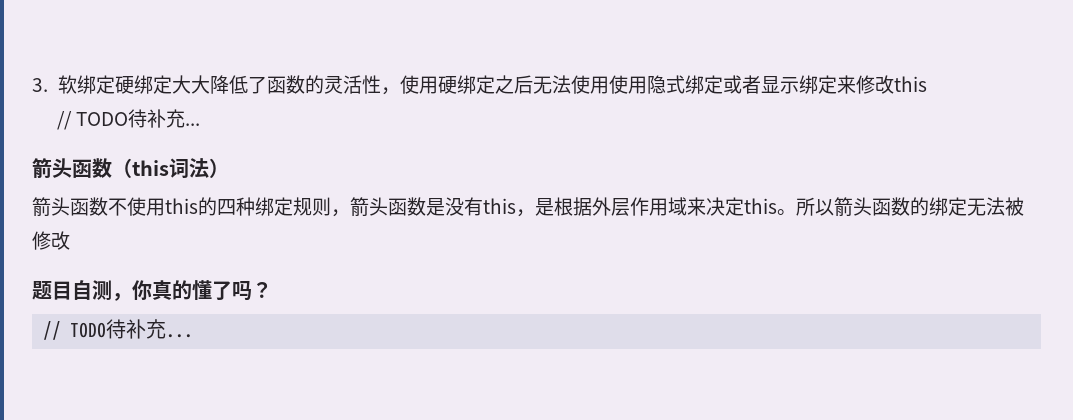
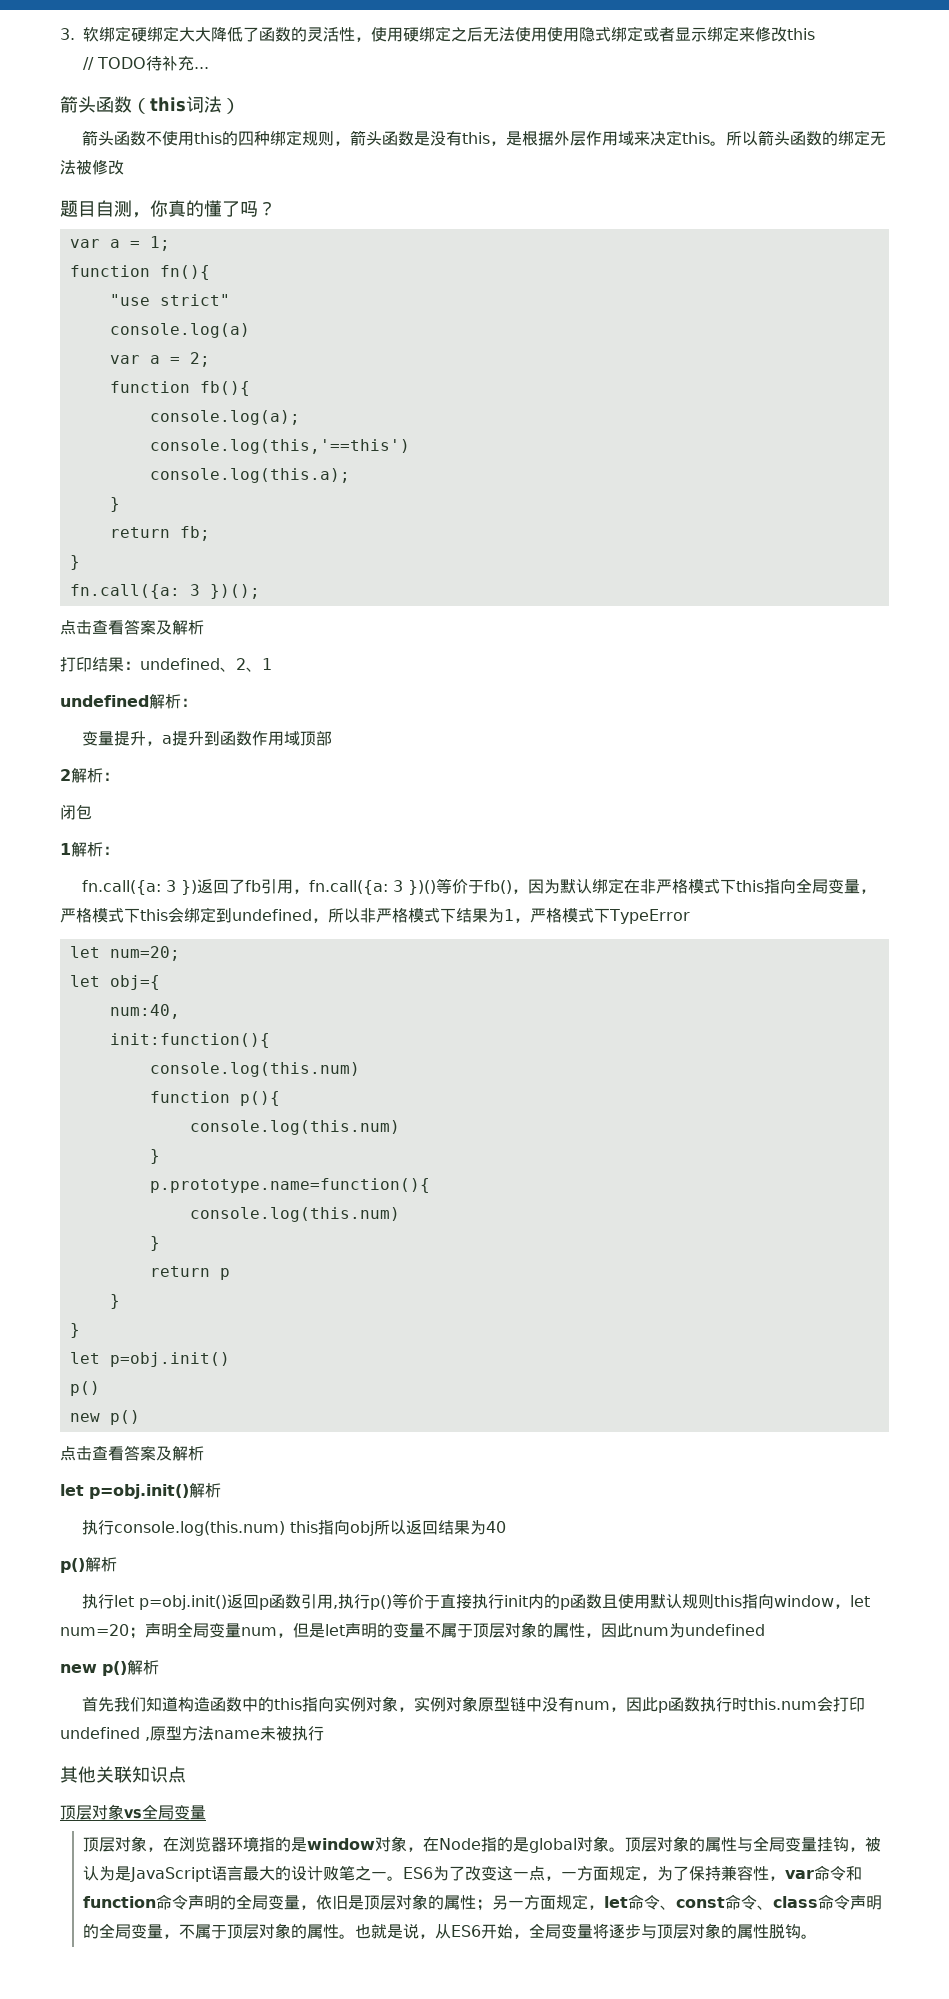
  题目自测，你真的懂了吗？
- // TODO待补充...
+ var a = 1;
+ function fn(){
+ "use strict"
+ console.log(a)
+ var a = 2;
+ function fb(){
+ console.log(a);
+ console.log(this,'==this')
+ console.log(this.a);
+ }
+ return fb;
+ }
+ fn.call({a: 3 })();
+ 点击查看答案及解析
+ 打印结果：undefined、2、1
+ undefined解析：
+ 变量提升，a提升到函数作用域顶部
+ 2解析：
+ 闭包
+ 1解析：
+ fn.call({a: 3 })返回了fb引用，fn.call({a: 3 })()等价于fb()，因为默认绑定在非严格模式下this指向全局变量，严格模式下this会绑定到undefined，所以非严格模式下结果为1，严格模式下TypeError
+ let num=20;
+ let obj={
+ num:40,
+ init:function(){
+ console.log(this.num)
+ function p(){
+ console.log(this.num)
+ }
+ p.prototype.name=function(){
+ console.log(this.num)
+ }
+ return p
+ }
+ }
+ let p=obj.init()
+ p()
+ new p()
+ 点击查看答案及解析
+ let p=obj.init()解析
+ 执行console.log(this.num) this指向obj所以返回结果为40
+ p()解析
+ 执行let p=obj.init()返回p函数引用,执行p()等价于直接执行init内的p函数且使用默认规则this指向window，let num=20；声明全局变量num，但是let声明的变量不属于顶层对象的属性，因此num为undefined
+ new p()解析
+ 首先我们知道构造函数中的this指向实例对象，实例对象原型链中没有num，因此p函数执行时this.num会打印undefined ,原型方法name未被执行
+ 其他关联知识点
+ 顶层对象vs全局变量
+ 顶层对象，在浏览器环境指的是window对象，在Node指的是global对象。顶层对象的属性与全局变量挂钩，被认为是JavaScript语言最大的设计败笔之一。ES6为了改变这一点，一方面规定，为了保持兼容性，var命令和function命令声明的全局变量，依旧是顶层对象的属性；另一方面规定，let命令、const命令、class命令声明的全局变量，不属于顶层对象的属性。也就是说，从ES6开始，全局变量将逐步与顶层对象的属性脱钩。

